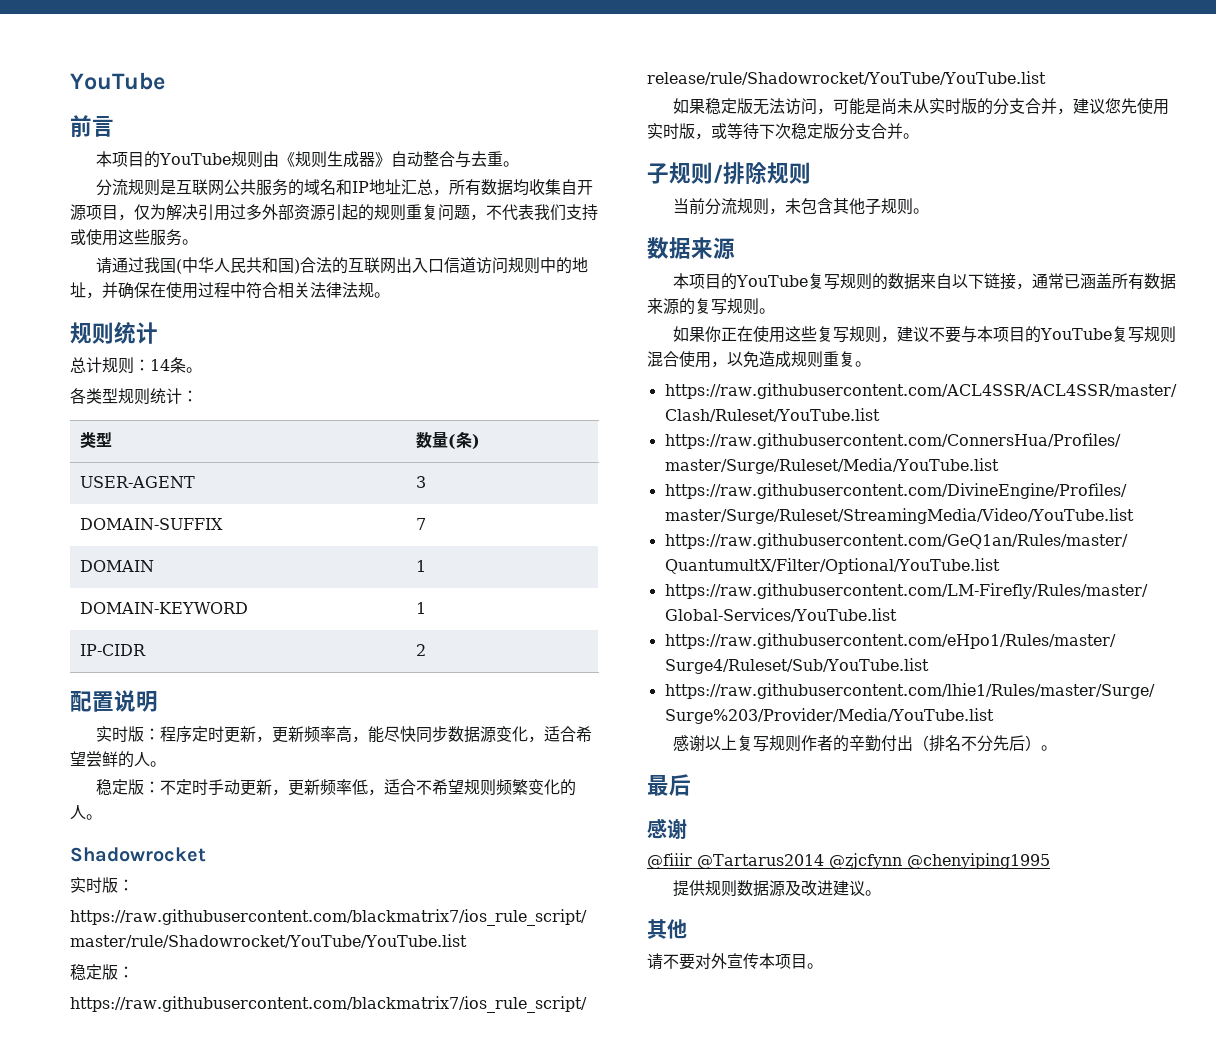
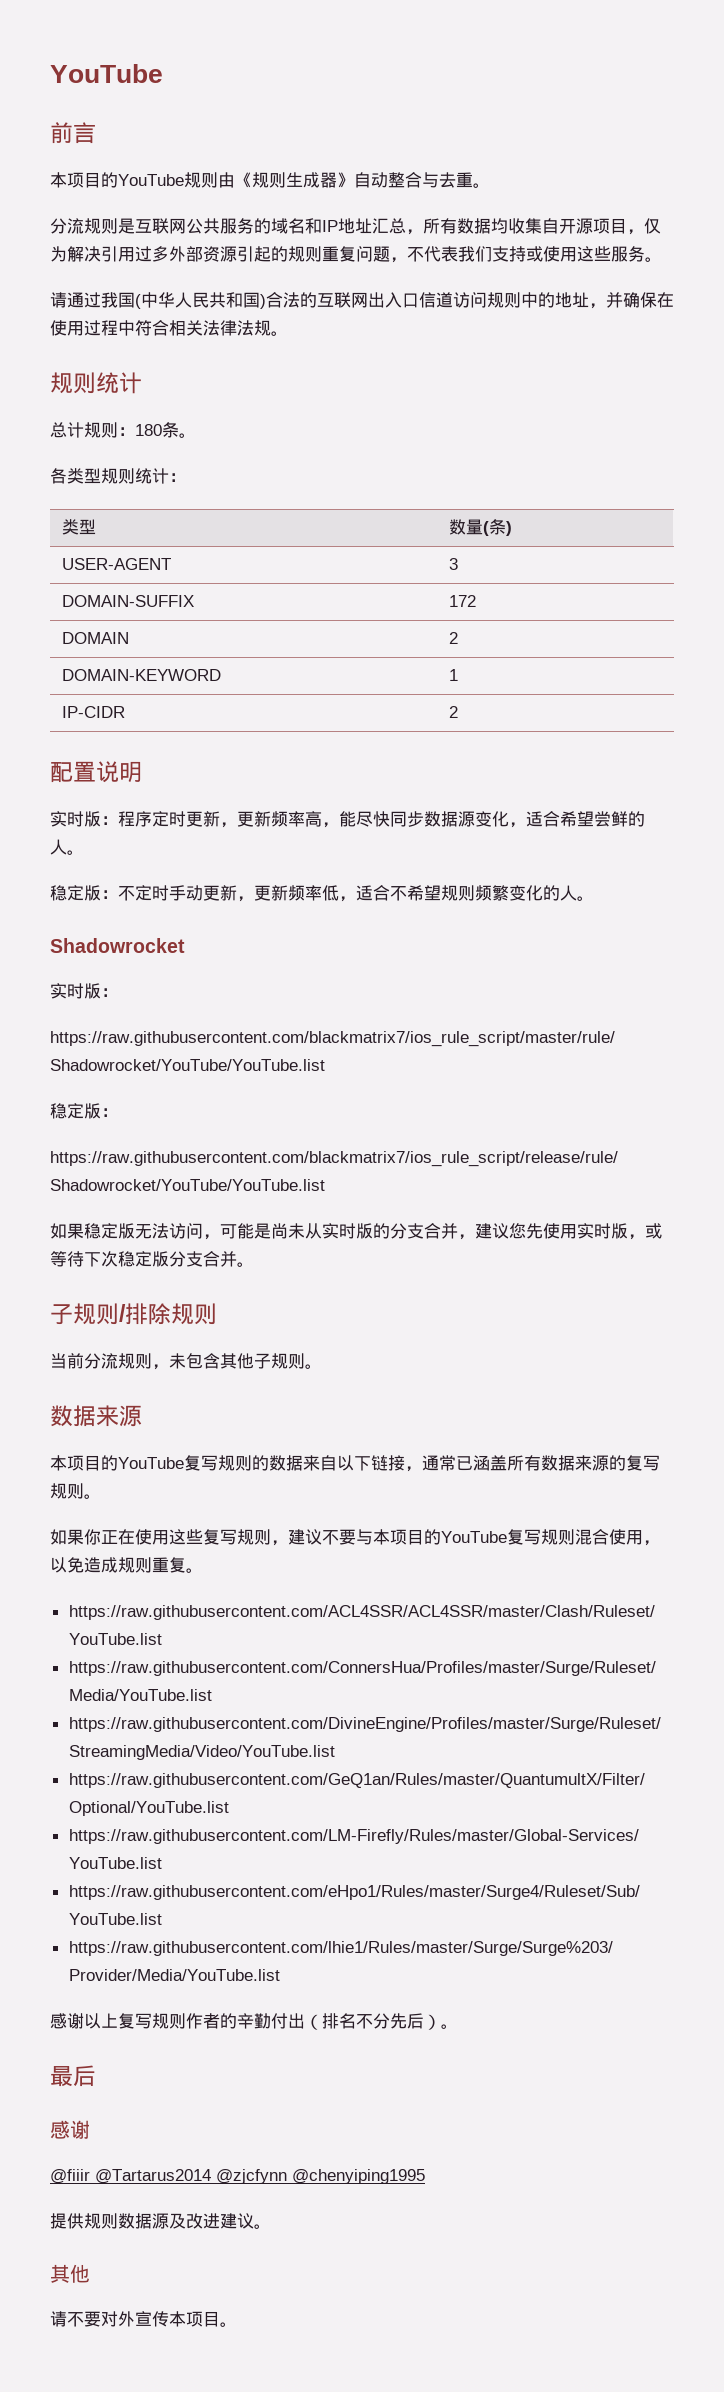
- 总计规则：14条。
+ 总计规则：180条。
- DOMAIN-SUFFIX | 7
+ DOMAIN-SUFFIX | 172
- DOMAIN | 1
+ DOMAIN | 2

